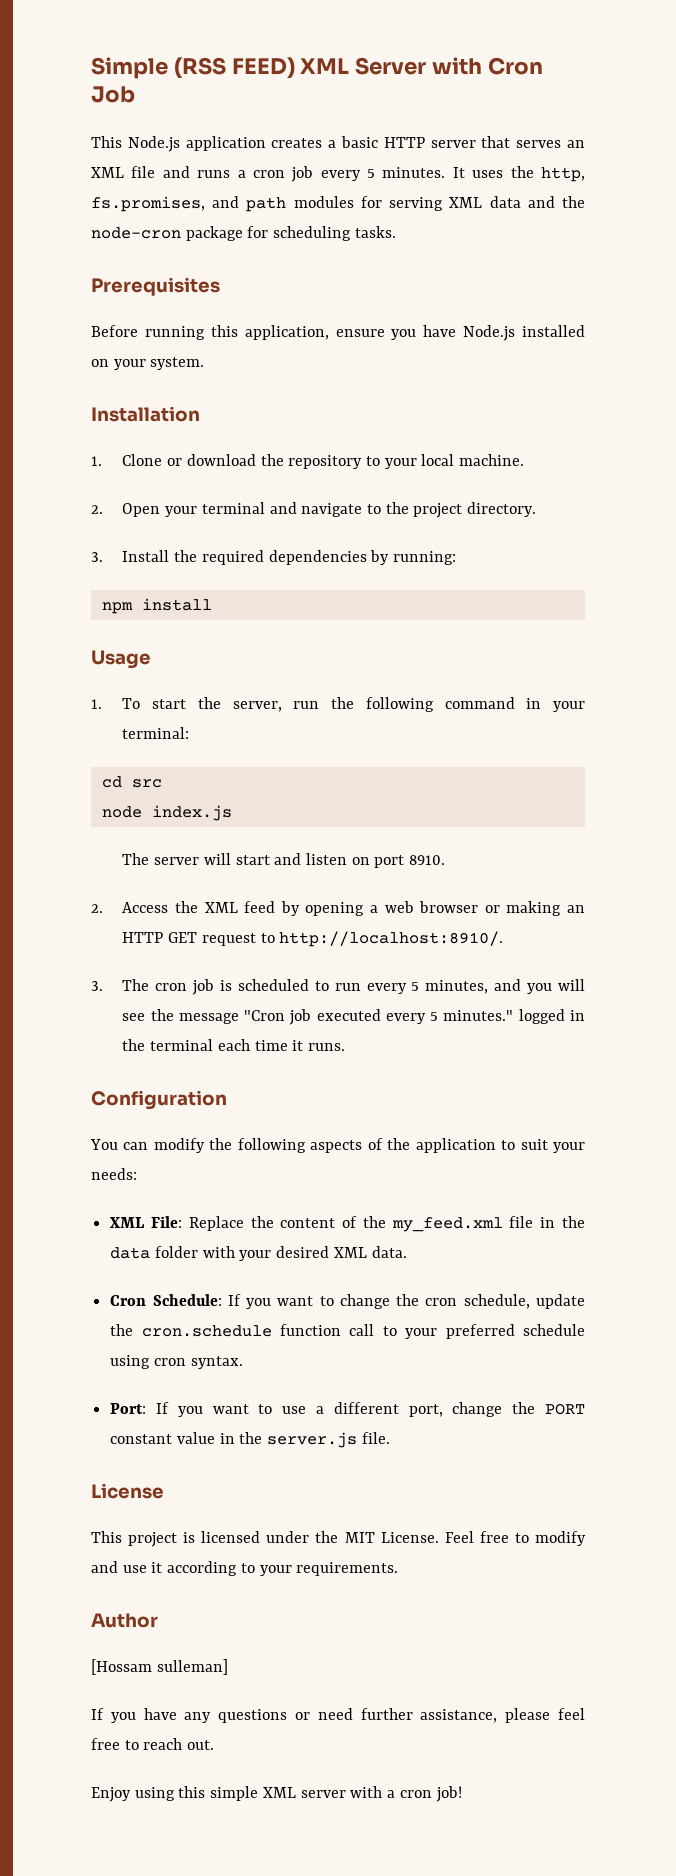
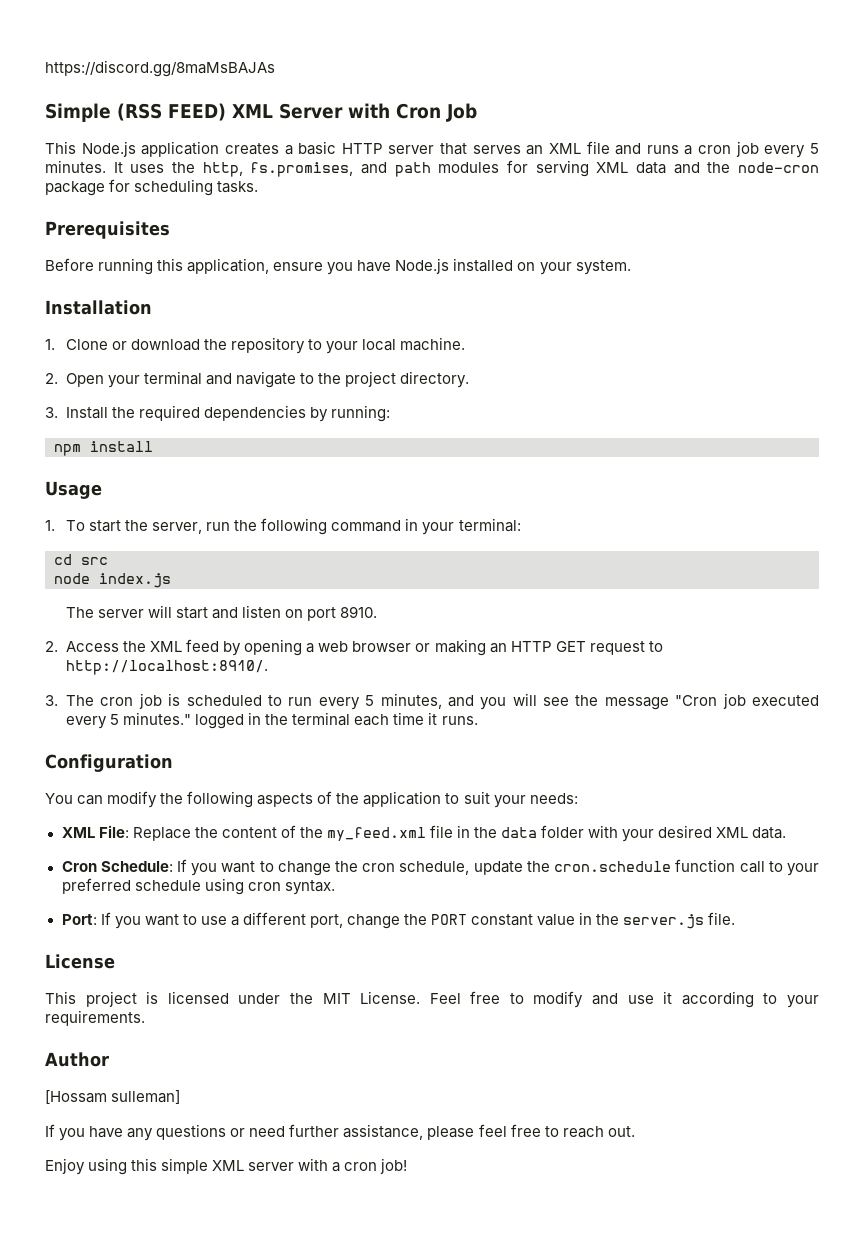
+ https://discord.gg/8maMsBAJAs

